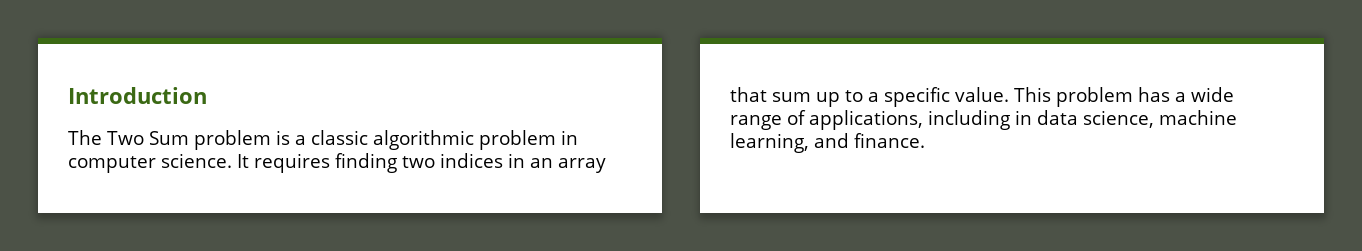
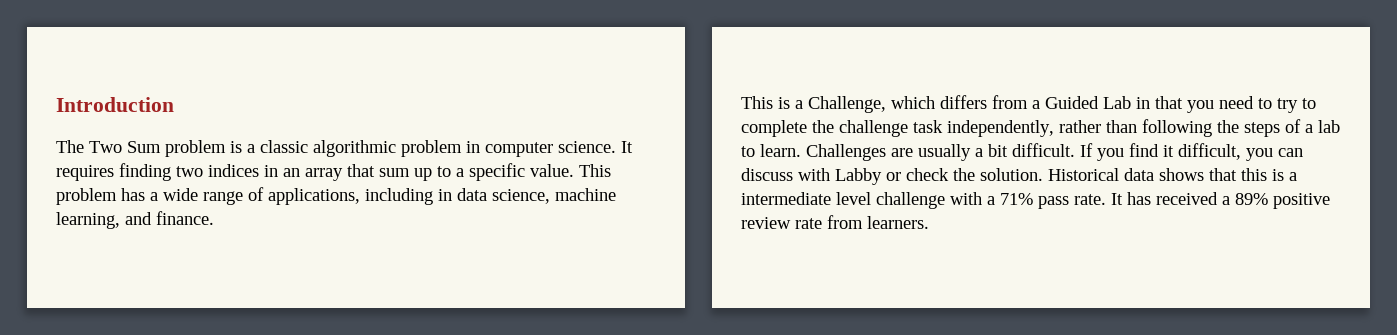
+ This is a Challenge, which differs from a Guided Lab in that you need to try to complete the challenge task independently, rather than following the steps of a lab to learn. Challenges are usually a bit difficult. If you find it difficult, you can discuss with Labby or check the solution. Historical data shows that this is a intermediate level challenge with a 71% pass rate. It has received a 89% positive review rate from learners.

